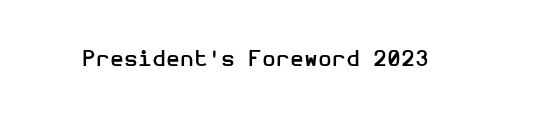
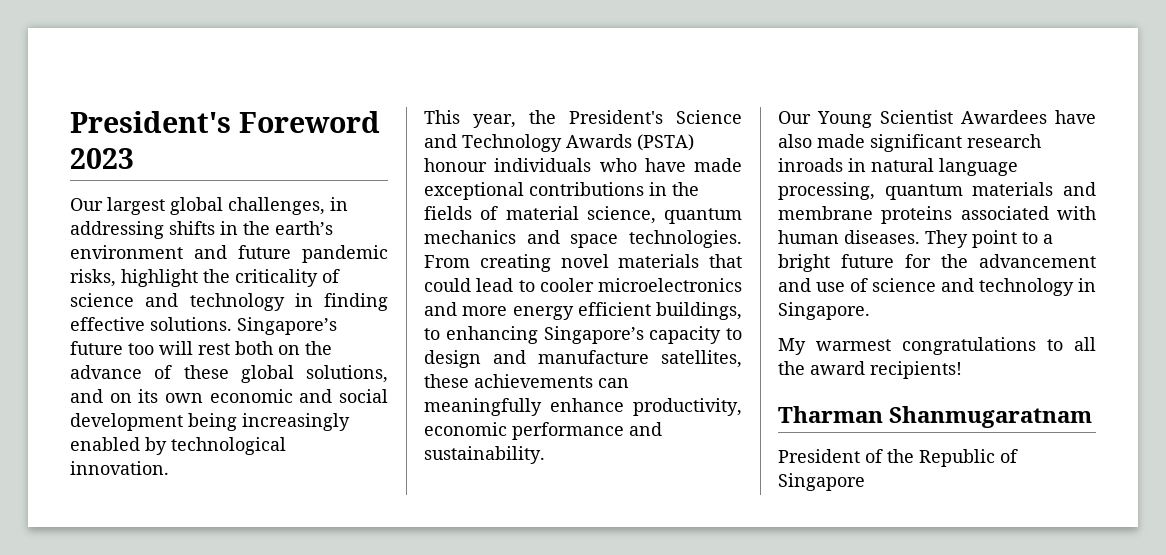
+ Our largest global challenges, in addressing shifts in the earth’s environment and future pandemic risks, highlight the criticality of science and technology in finding effective solutions. Singapore’s future too will rest both on the advance of these global solutions, and on its own economic and social development being increasingly enabled by technological innovation.
+ This year, the President's Science and Technology Awards (PSTA) honour individuals who have made exceptional contributions in the fields of material science, quantum mechanics and space technologies. From creating novel materials that could lead to cooler microelectronics and more energy efficient buildings, to enhancing Singapore’s capacity to design and manufacture satellites, these achievements can meaningfully enhance productivity, economic performance and sustainability.
+ Our Young Scientist Awardees have also made significant research inroads in natural language processing, quantum materials and membrane proteins associated with human diseases. They point to a bright future for the advancement and use of science and technology in Singapore.
+ My warmest congratulations to all the award recipients!
+ Tharman Shanmugaratnam
+ President of the Republic of Singapore

